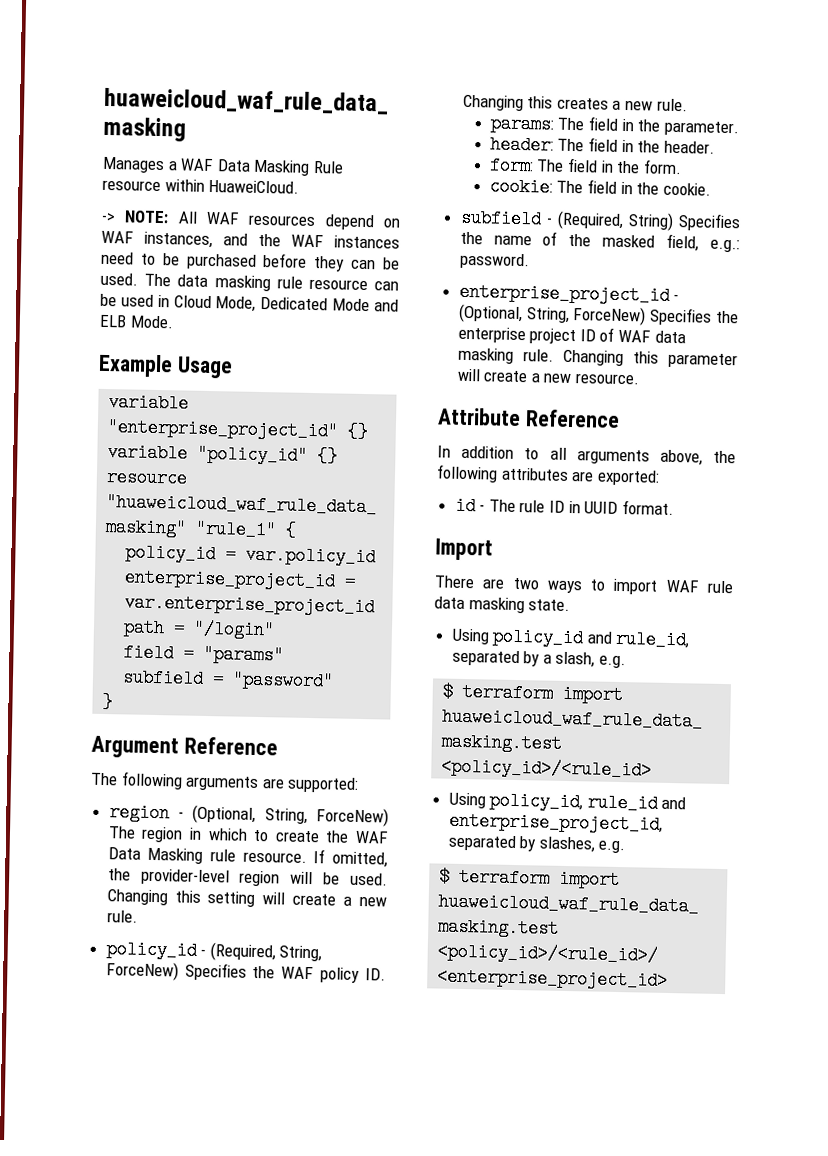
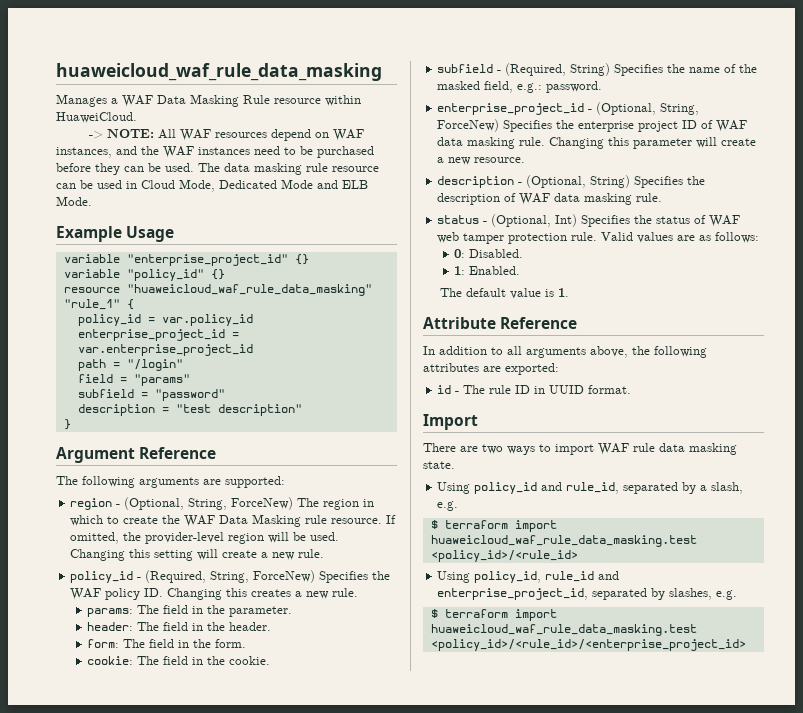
+ description = "test description"
+ description - (Optional, String) Specifies the description of WAF data masking rule.
+ status - (Optional, Int) Specifies the status of WAF web tamper protection rule. Valid values are as follows:
+ 0: Disabled.
+ 1: Enabled.
+ The default value is 1.

